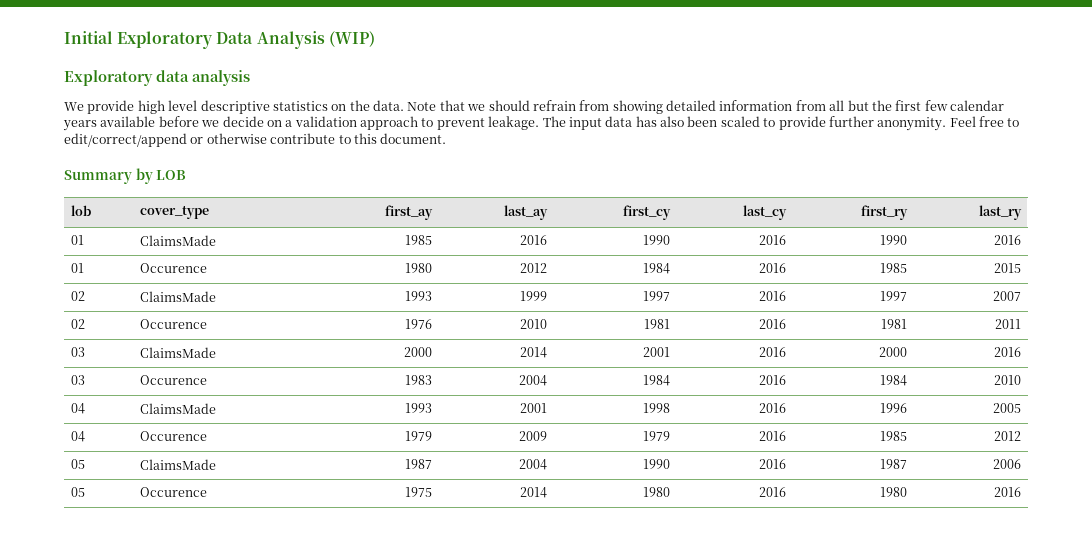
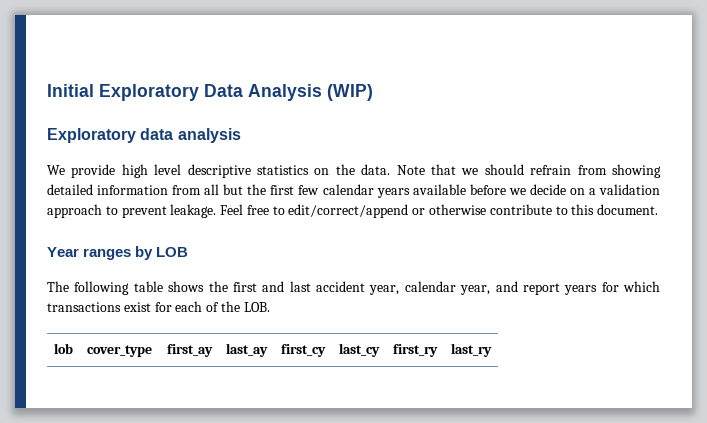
- The input data has also been scaled to provide further anonymity.
- Summary by LOB
+ Year ranges by LOB
+ The following table shows the first and last accident year, calendar year, and report years for which transactions exist for each of the LOB.
- 01 | ClaimsMade | 1985 | 2016 | 1990 | 2016 | 1990 | 2016
- 01 | Occurence | 1980 | 2012 | 1984 | 2016 | 1985 | 2015
- 02 | ClaimsMade | 1993 | 1999 | 1997 | 2016 | 1997 | 2007
- 02 | Occurence | 1976 | 2010 | 1981 | 2016 | 1981 | 2011
- 03 | ClaimsMade | 2000 | 2014 | 2001 | 2016 | 2000 | 2016
- 03 | Occurence | 1983 | 2004 | 1984 | 2016 | 1984 | 2010
- 04 | ClaimsMade | 1993 | 2001 | 1998 | 2016 | 1996 | 2005
- 04 | Occurence | 1979 | 2009 | 1979 | 2016 | 1985 | 2012
- 05 | ClaimsMade | 1987 | 2004 | 1990 | 2016 | 1987 | 2006
- 05 | Occurence | 1975 | 2014 | 1980 | 2016 | 1980 | 2016

